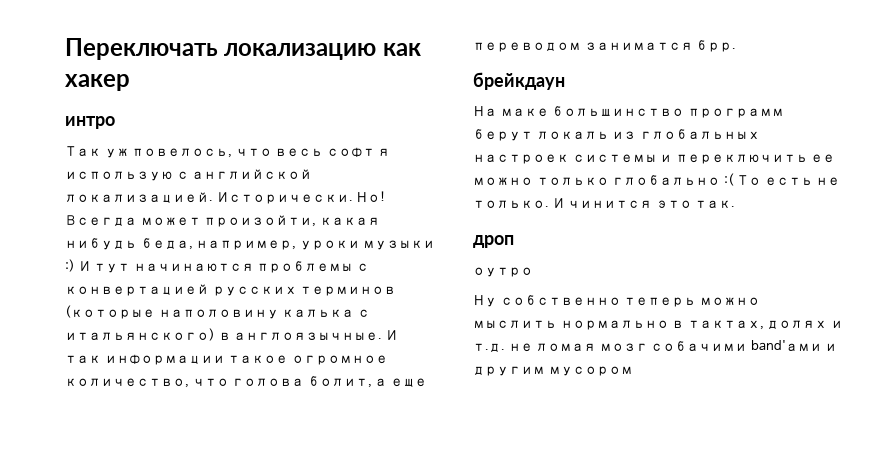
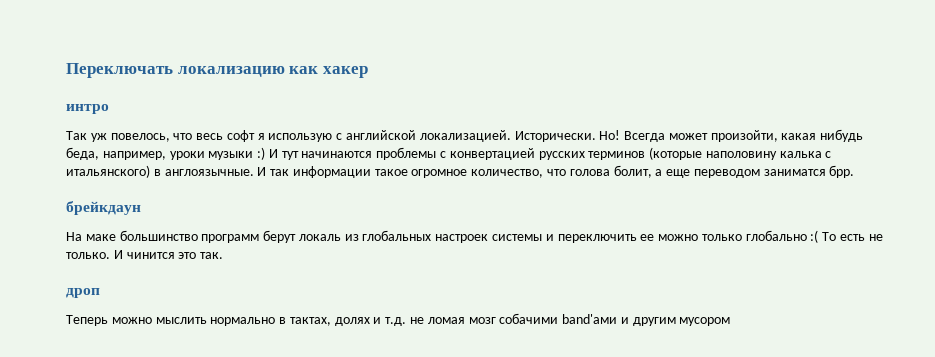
- оутро
- Ну собственно теперь можно мыслить нормально в тактах, долях и т.д. не ломая мозг собачими band'ами и другим мусором
+ Теперь можно мыслить нормально в тактах, долях и т.д. не ломая мозг собачими band'ами и другим мусором

